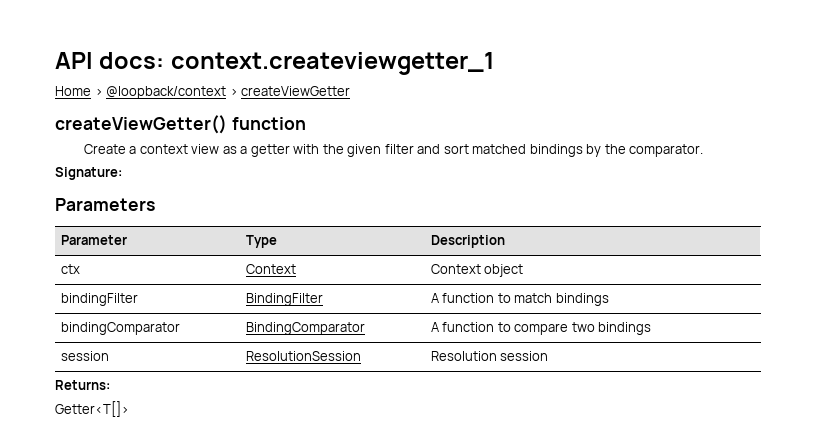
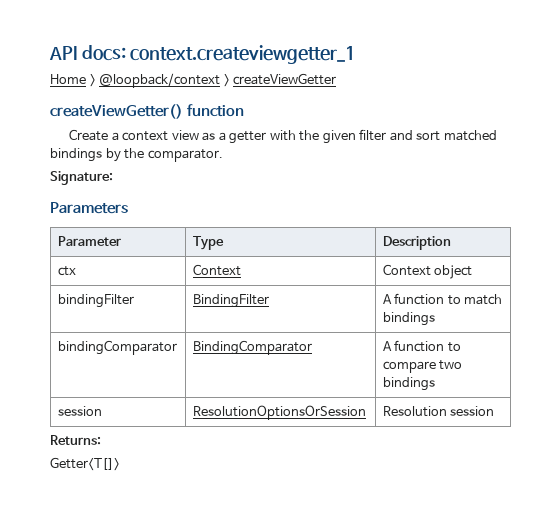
- session | ResolutionSession | Resolution session
+ session | ResolutionOptionsOrSession | Resolution session

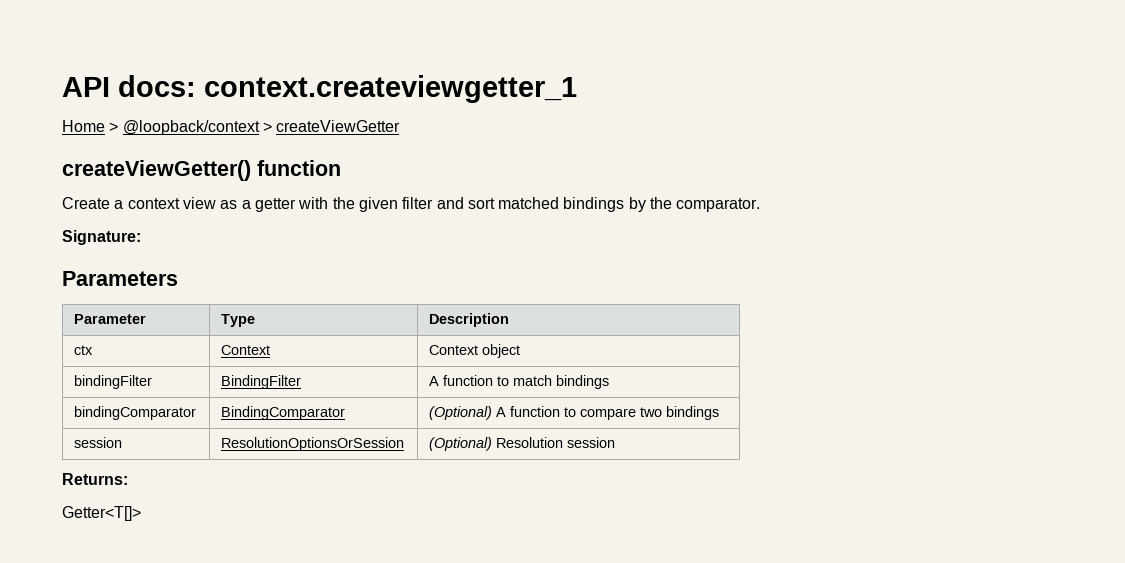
- bindingComparator | BindingComparator | A function to compare two bindings
+ bindingComparator | BindingComparator | (Optional) A function to compare two bindings
- session | ResolutionOptionsOrSession | Resolution session
+ session | ResolutionOptionsOrSession | (Optional) Resolution session

